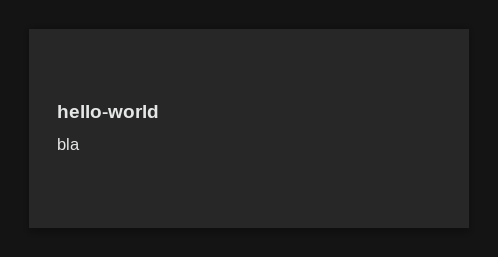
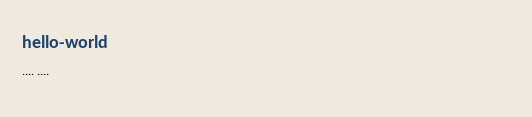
- bla
+ .... ....

